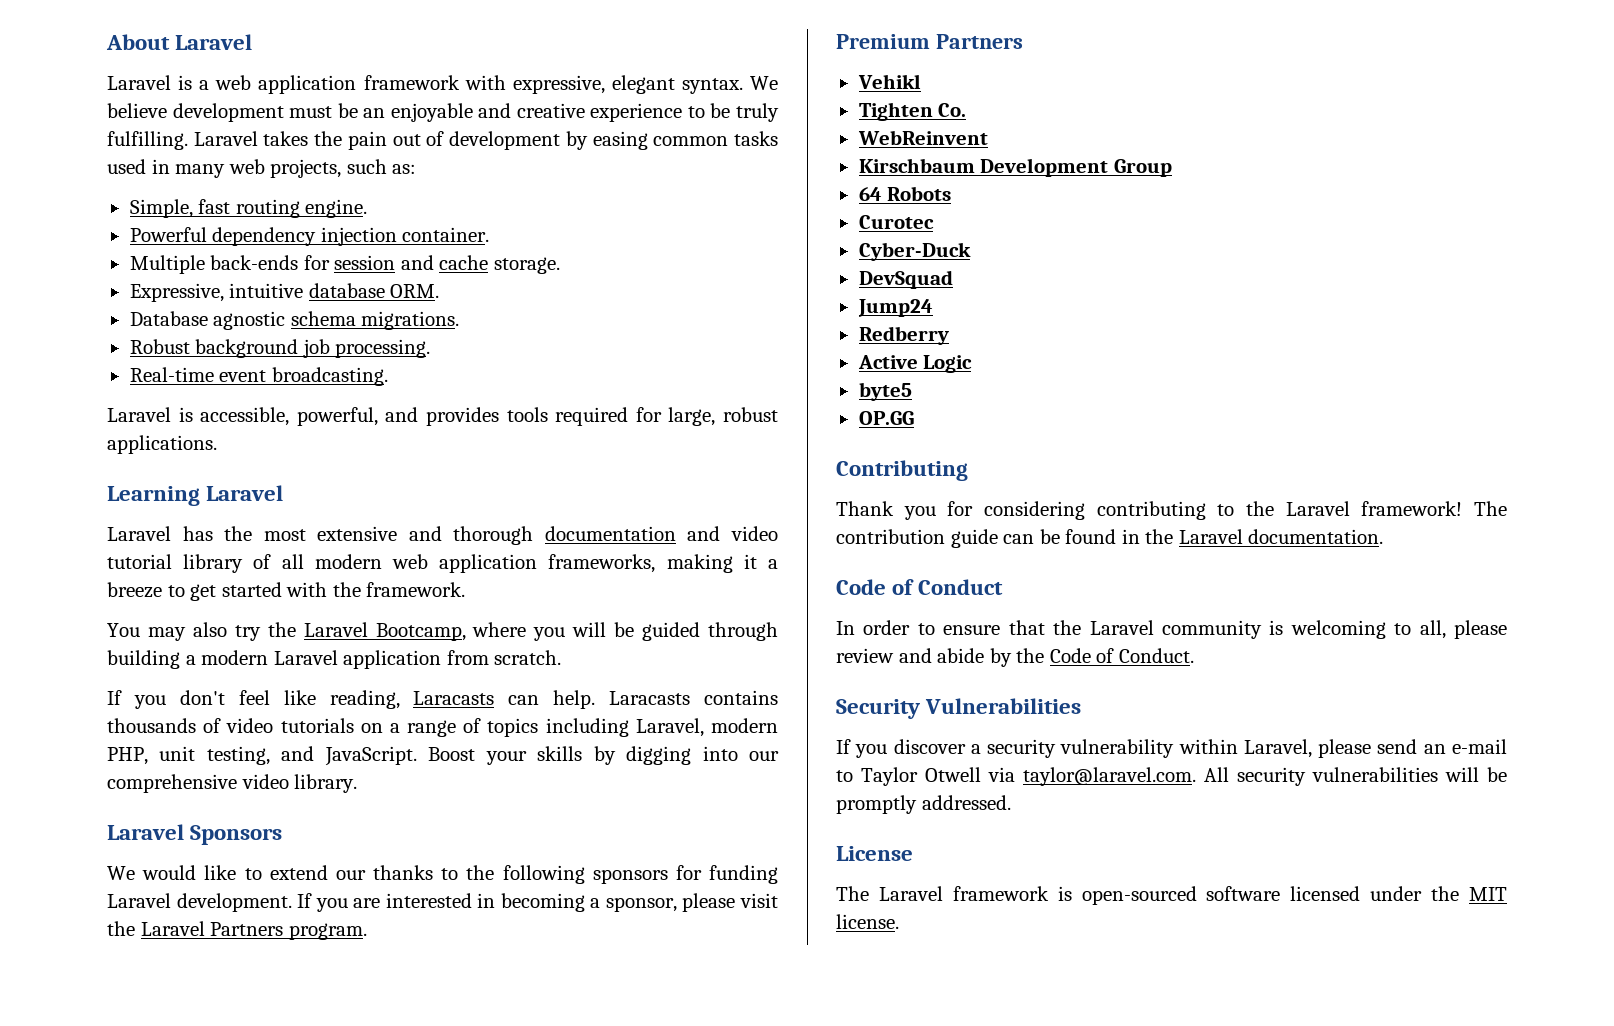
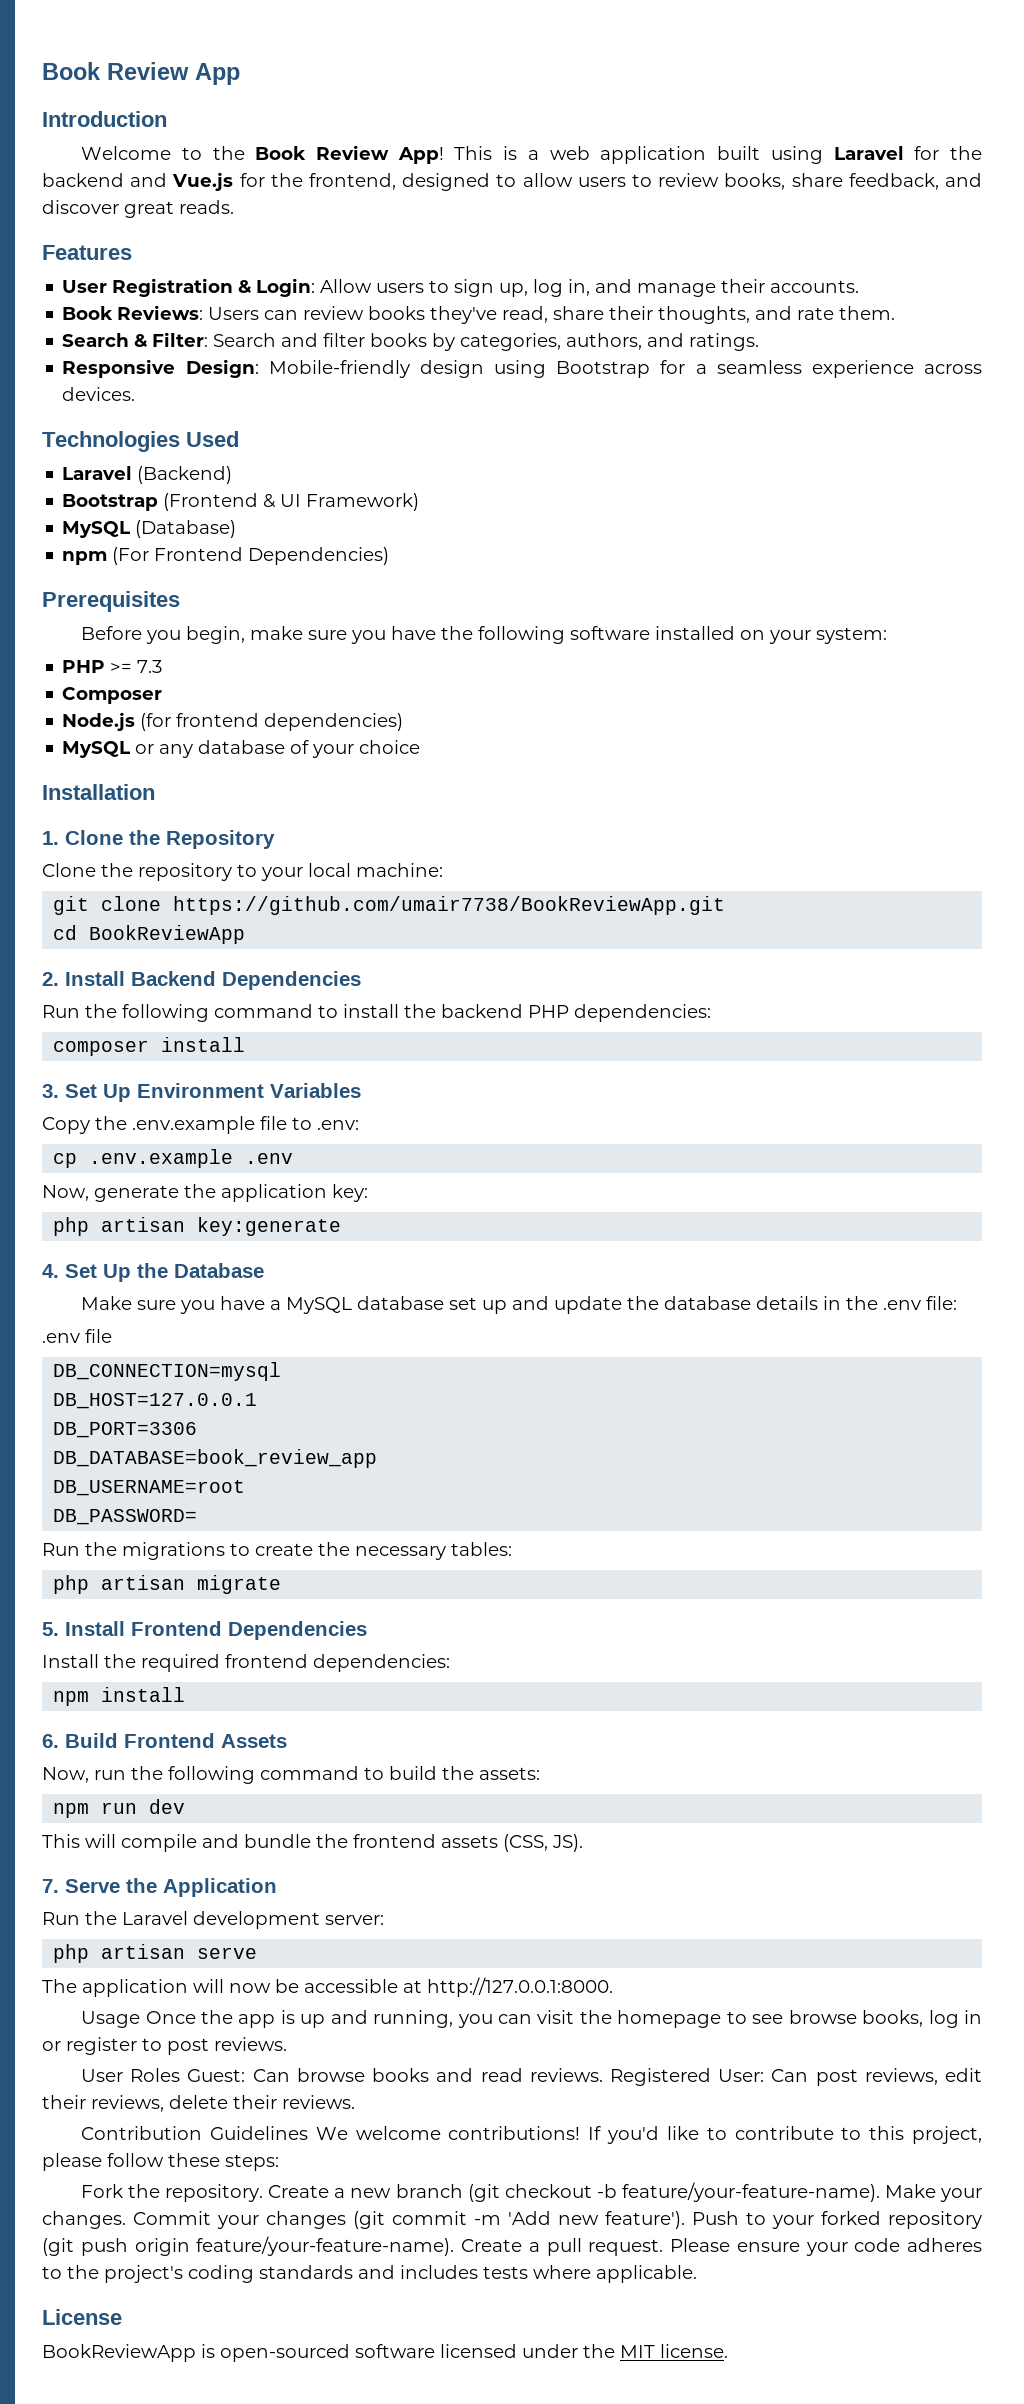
- About Laravel
- Laravel is a web application framework with expressive, elegant syntax. We believe development must be an enjoyable and creative experience to be truly fulfilling. Laravel takes the pain out of development by easing common tasks used in many web projects, such as:
- Simple, fast routing engine.
- Powerful dependency injection container.
- Multiple back-ends for session and cache storage.
- Expressive, intuitive database ORM.
- Database agnostic schema migrations.
- Robust background job processing.
- Real-time event broadcasting.
- Laravel is accessible, powerful, and provides tools required for large, robust applications.
- Learning Laravel
- Laravel has the most extensive and thorough documentation and video tutorial library of all modern web application frameworks, making it a breeze to get started with the framework.
- You may also try the Laravel Bootcamp, where you will be guided through building a modern Laravel application from scratch.
- If you don't feel like reading, Laracasts can help. Laracasts contains thousands of video tutorials on a range of topics including Laravel, modern PHP, unit testing, and JavaScript. Boost your skills by digging into our comprehensive video library.
- Laravel Sponsors
- We would like to extend our thanks to the following sponsors for funding Laravel development. If you are interested in becoming a sponsor, please visit the Laravel Partners program.
- Premium Partners
- Vehikl
- Tighten Co.
- WebReinvent
- Kirschbaum Development Group
- 64 Robots
- Curotec
- Cyber-Duck
- DevSquad
- Jump24
- Redberry
- Active Logic
- byte5
- OP.GG
- Contributing
- Thank you for considering contributing to the Laravel framework! The contribution guide can be found in the Laravel documentation.
- Code of Conduct
- In order to ensure that the Laravel community is welcoming to all, please review and abide by the Code of Conduct.
- Security Vulnerabilities
- If you discover a security vulnerability within Laravel, please send an e-mail to Taylor Otwell via taylor@laravel.com. All security vulnerabilities will be promptly addressed.
+ Book Review App
+ Introduction
+ Welcome to the Book Review App! This is a web application built using Laravel for the backend and Vue.js for the frontend, designed to allow users to review books, share feedback, and discover great reads.
+ Features
+ User Registration & Login: Allow users to sign up, log in, and manage their accounts.
+ Book Reviews: Users can review books they've read, share their thoughts, and rate them.
+ Search & Filter: Search and filter books by categories, authors, and ratings.
+ Responsive Design: Mobile-friendly design using Bootstrap for a seamless experience across devices.
+ Technologies Used
+ Laravel (Backend)
+ Bootstrap (Frontend & UI Framework)
+ MySQL (Database)
+ npm (For Frontend Dependencies)
+ Prerequisites
+ Before you begin, make sure you have the following software installed on your system:
+ PHP >= 7.3
+ Composer
+ Node.js (for frontend dependencies)
+ MySQL or any database of your choice
+ Installation
+ 1. Clone the Repository
+ Clone the repository to your local machine:
+ git clone https://github.com/umair7738/BookReviewApp.git
+ cd BookReviewApp
+ 2. Install Backend Dependencies
+ Run the following command to install the backend PHP dependencies:
+ composer install
+ 3. Set Up Environment Variables
+ Copy the .env.example file to .env:
+ cp .env.example .env
+ Now, generate the application key:
+ php artisan key:generate
+ 4. Set Up the Database
+ Make sure you have a MySQL database set up and update the database details in the .env file:
+ .env file
+ DB_CONNECTION=mysql
+ DB_HOST=127.0.0.1
+ DB_PORT=3306
+ DB_DATABASE=book_review_app
+ DB_USERNAME=root
+ DB_PASSWORD=
+ Run the migrations to create the necessary tables:
+ php artisan migrate
+ 5. Install Frontend Dependencies
+ Install the required frontend dependencies:
+ npm install
+ 6. Build Frontend Assets
+ Now, run the following command to build the assets:
+ npm run dev
+ This will compile and bundle the frontend assets (CSS, JS).
+ 7. Serve the Application
+ Run the Laravel development server:
+ php artisan serve
+ The application will now be accessible at http://127.0.0.1:8000.
+ Usage Once the app is up and running, you can visit the homepage to see browse books, log in or register to post reviews.
+ User Roles Guest: Can browse books and read reviews. Registered User: Can post reviews, edit their reviews, delete their reviews.
+ Contribution Guidelines We welcome contributions! If you'd like to contribute to this project, please follow these steps:
+ Fork the repository. Create a new branch (git checkout -b feature/your-feature-name). Make your changes. Commit your changes (git commit -m 'Add new feature'). Push to your forked repository (git push origin feature/your-feature-name). Create a pull request. Please ensure your code adheres to the project's coding standards and includes tests where applicable.
  License
- The Laravel framework is open-sourced software licensed under the MIT license.
+ BookReviewApp is open-sourced software licensed under the MIT license.

